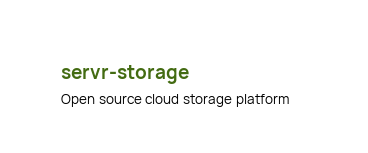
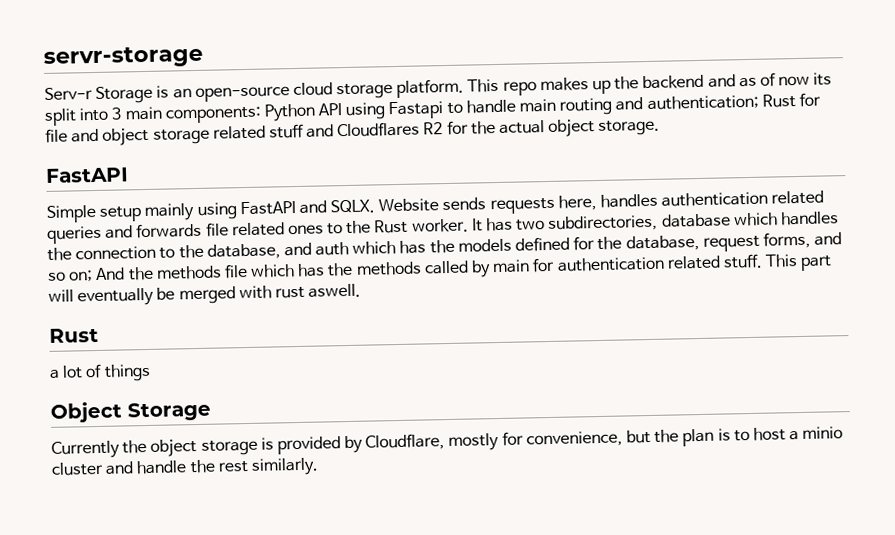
- Open source cloud storage platform
+ Serv-r Storage is an open-source cloud storage platform. This repo makes up the backend and as of now its split into 3 main components: Python API using Fastapi to handle main routing and authentication; Rust for file and object storage related stuff and Cloudflares R2 for the actual object storage.
+ FastAPI
+ Simple setup mainly using FastAPI and SQLX. Website sends requests here, handles authentication related queries and forwards file related ones to the Rust worker. It has two subdirectories, database which handles the connection to the database, and auth which has the models defined for the database, request forms, and so on; And the methods file which has the methods called by main for authentication related stuff. This part will eventually be merged with rust aswell.
+ Rust
+ a lot of things
+ Object Storage
+ Currently the object storage is provided by Cloudflare, mostly for convenience, but the plan is to host a minio cluster and handle the rest similarly.

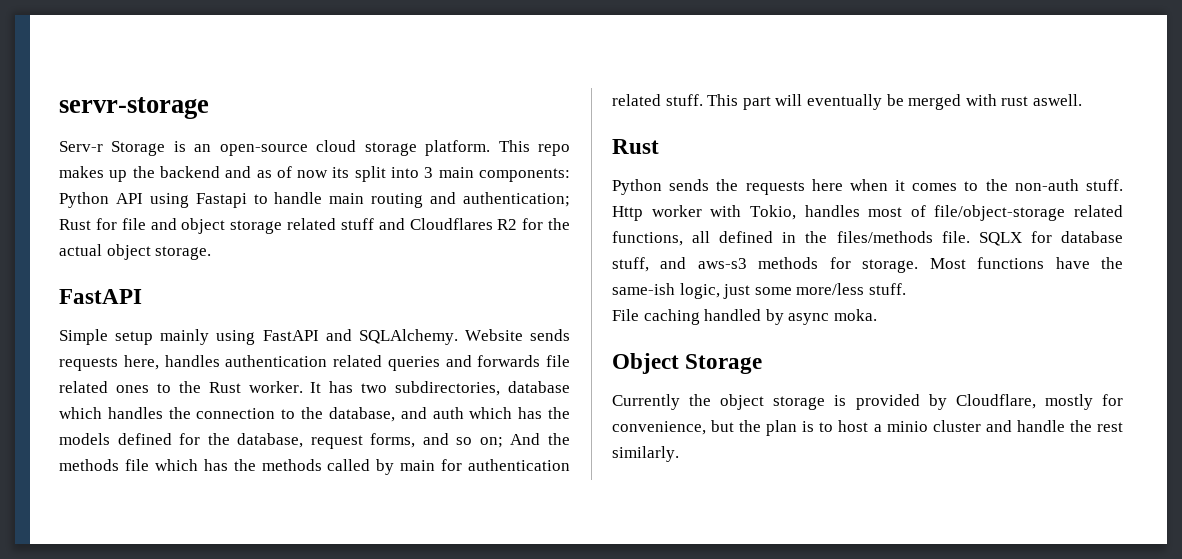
- Simple setup mainly using FastAPI and SQLX.
+ Simple setup mainly using FastAPI and SQLAlchemy.
- a lot of things
+ Python sends the requests here when it comes to the non-auth stuff. Http worker with Tokio, handles most of file/object-storage related functions, all defined in the files/methods file. SQLX for database stuff, and aws-s3 methods for storage. Most functions have the same-ish logic, just some more/less stuff.
+ File caching handled by async moka.

